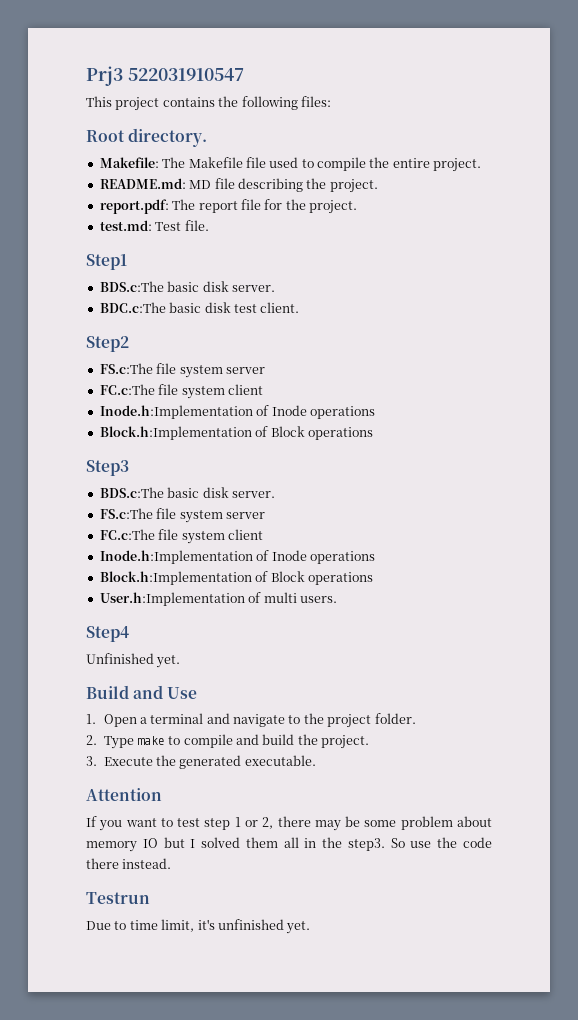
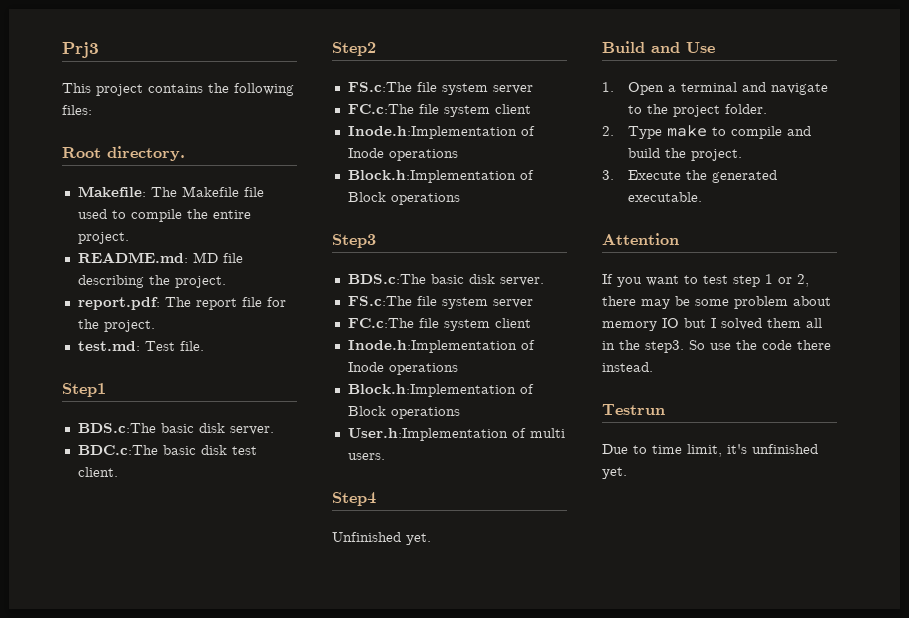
- Prj3 522031910547
+ Prj3

